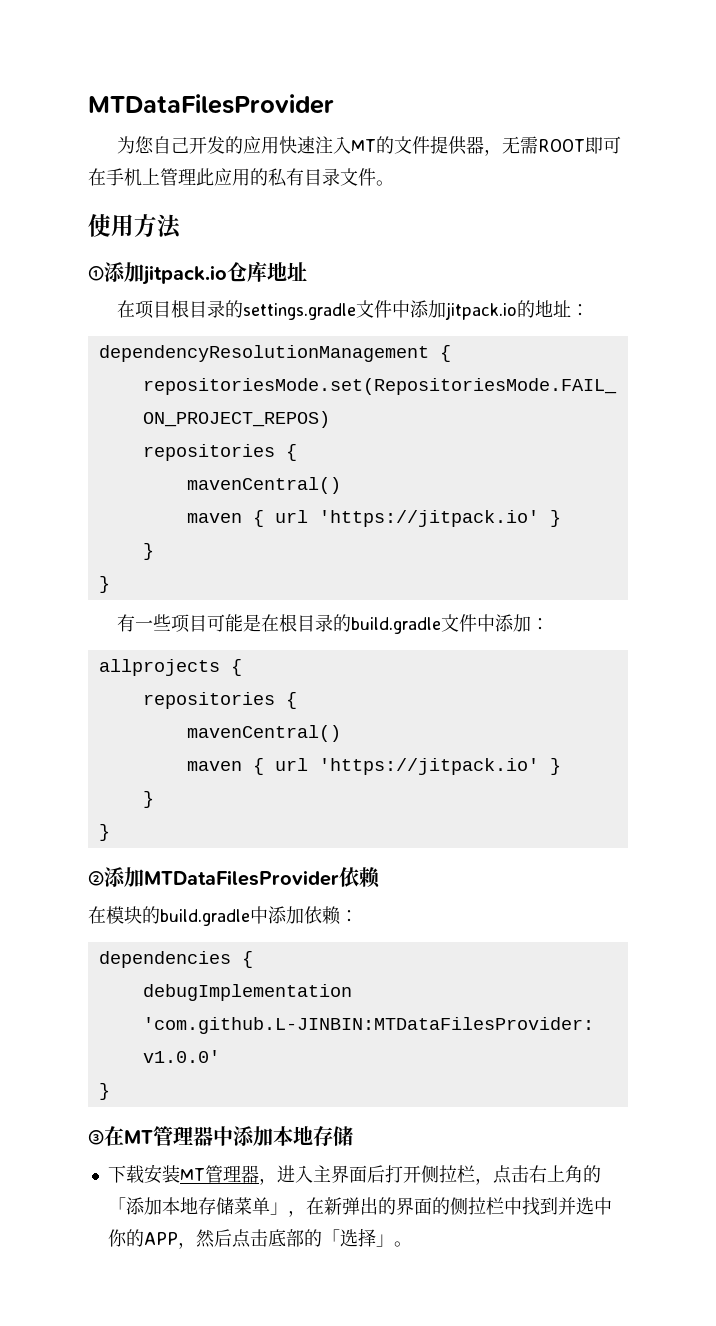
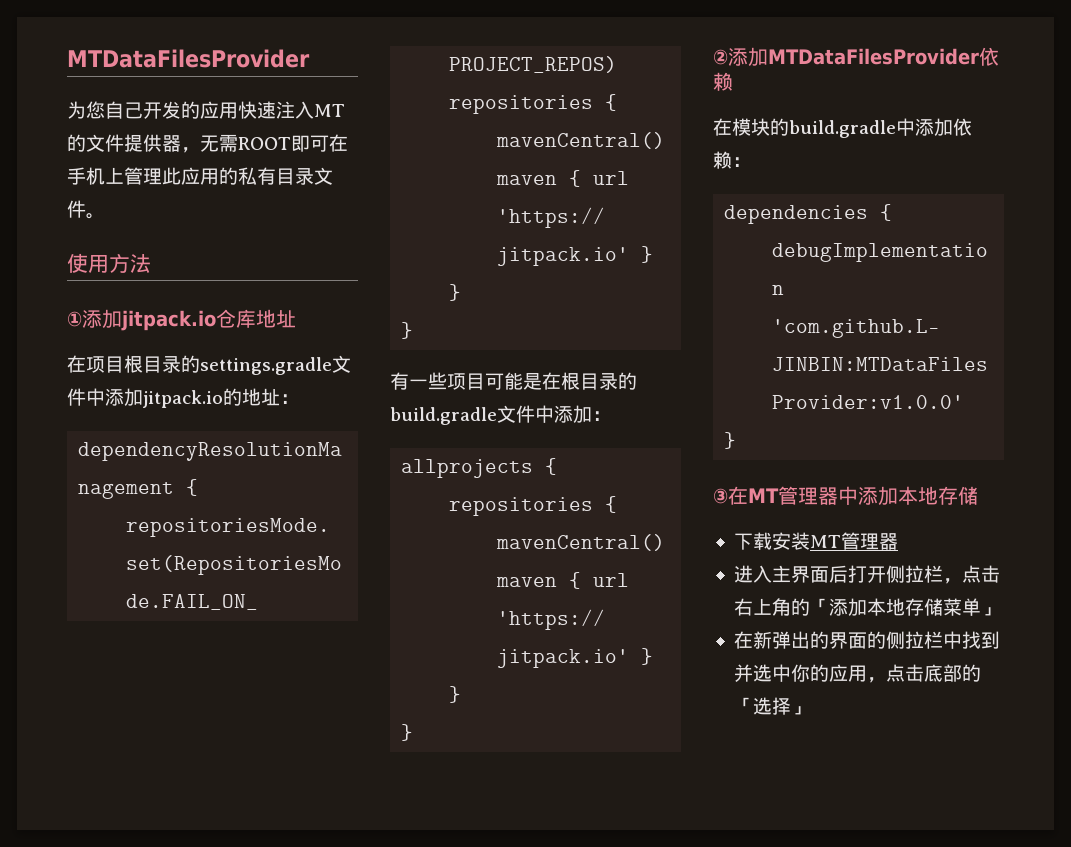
- 下载安装MT管理器，进入主界面后打开侧拉栏，点击右上角的「添加本地存储菜单」，在新弹出的界面的侧拉栏中找到并选中你的APP，然后点击底部的「选择」。
+ 下载安装MT管理器
+ 进入主界面后打开侧拉栏，点击右上角的「添加本地存储菜单」
+ 在新弹出的界面的侧拉栏中找到并选中你的应用，点击底部的「选择」

